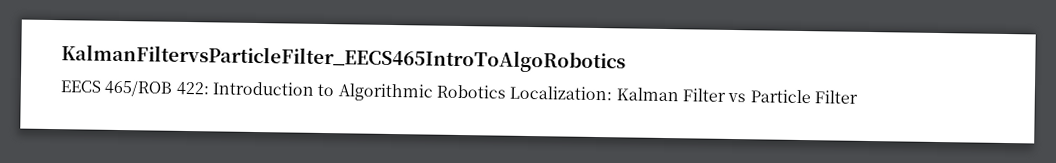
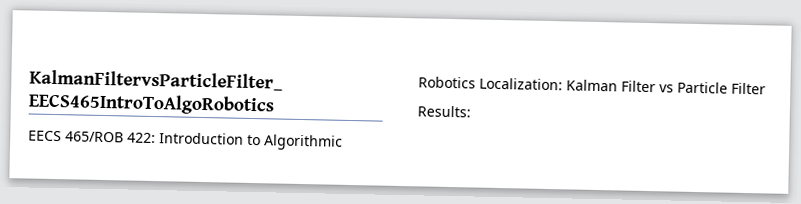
+ Results:

